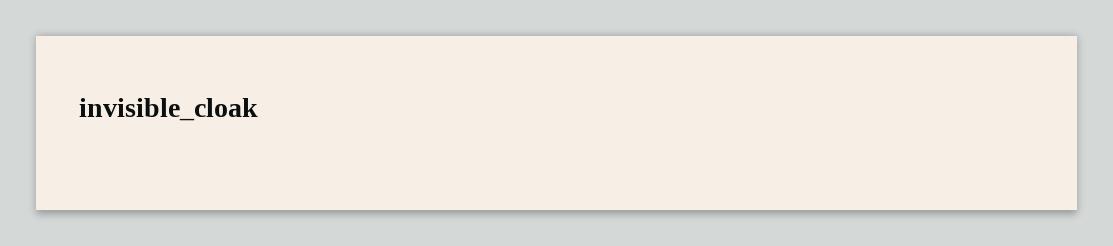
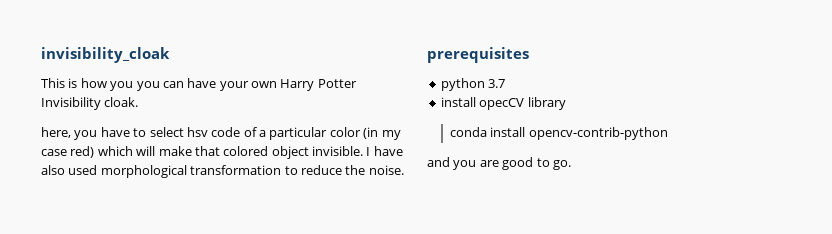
- invisible_cloak
+ invisibility_cloak
+ This is how you you can have your own Harry Potter Invisibility cloak.
+ here, you have to select hsv code of a particular color (in my case red) which will make that colored object invisible. I have also used morphological transformation to reduce the noise.
+ prerequisites
+ python 3.7
+ install opecCV library
+ conda install opencv-contrib-python
+ and you are good to go.

